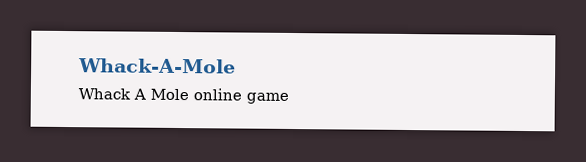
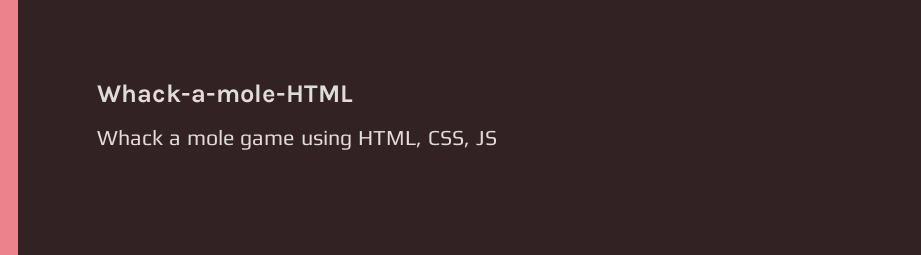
- Whack-A-Mole
+ Whack-a-mole-HTML
- Whack A Mole online game
+ Whack a mole game using HTML, CSS, JS

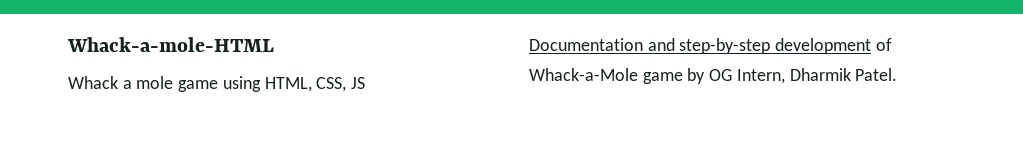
+ Documentation and step-by-step development of Whack-a-Mole game by OG Intern, Dharmik Patel.

